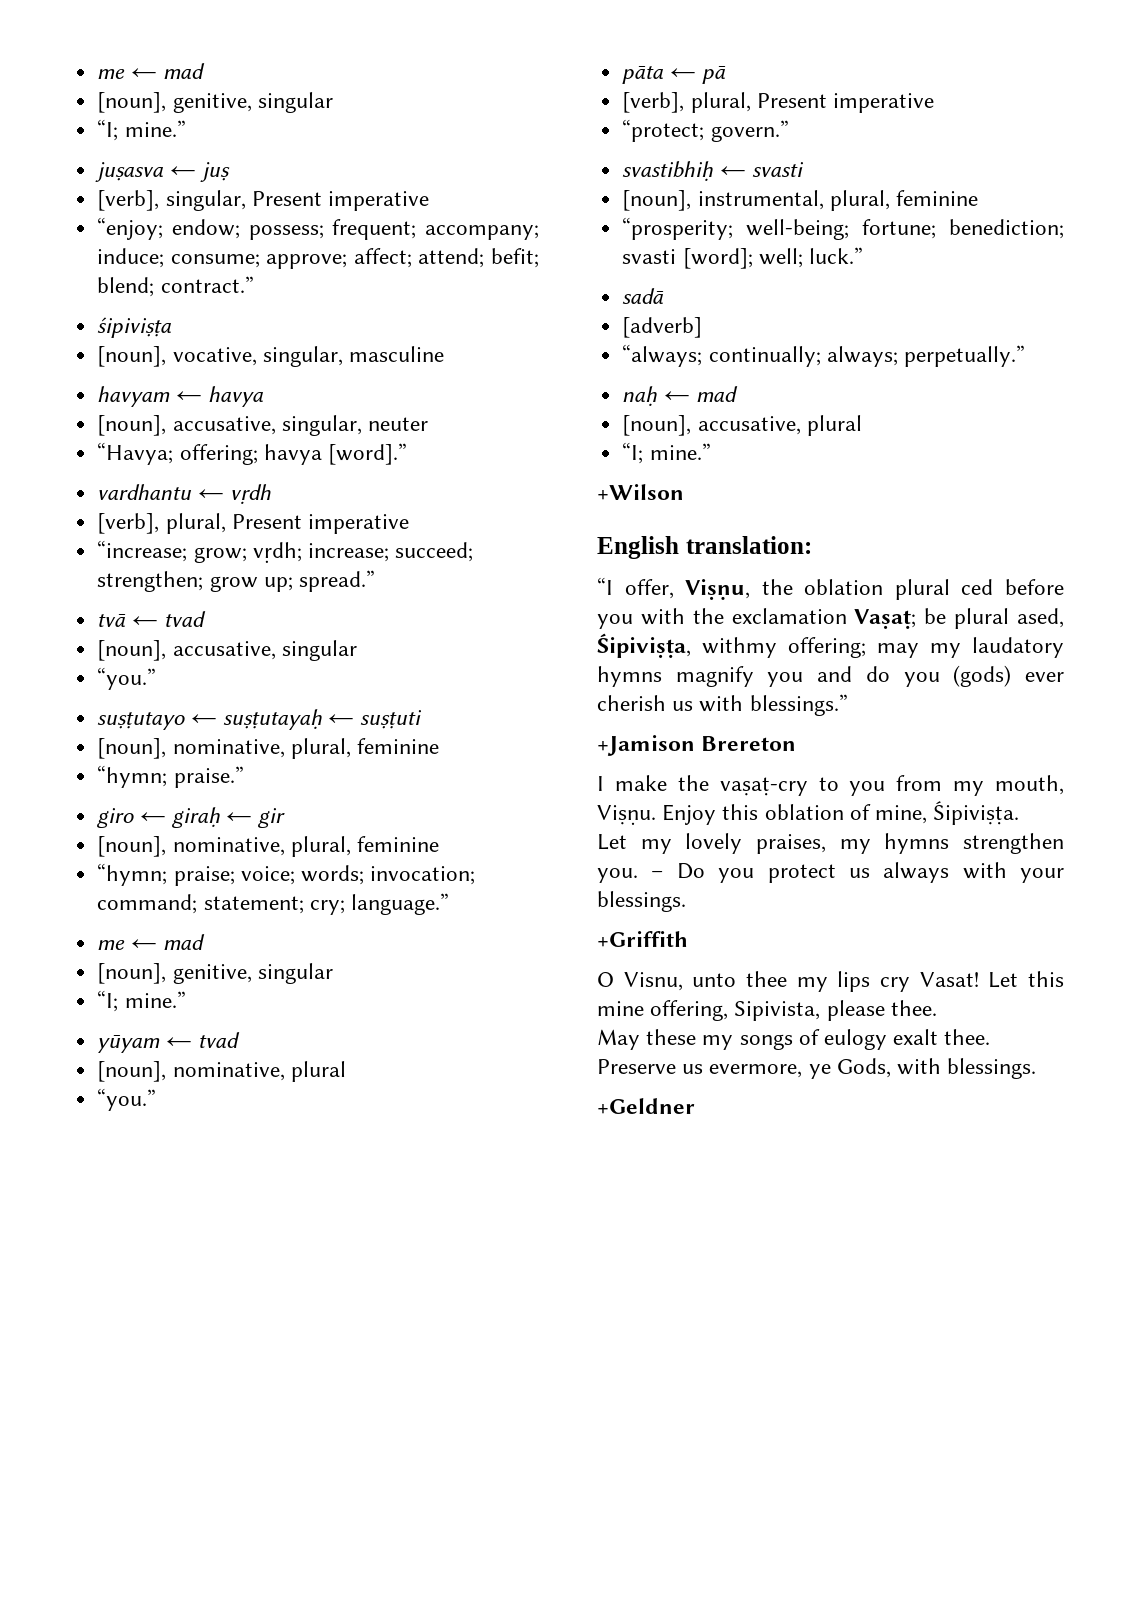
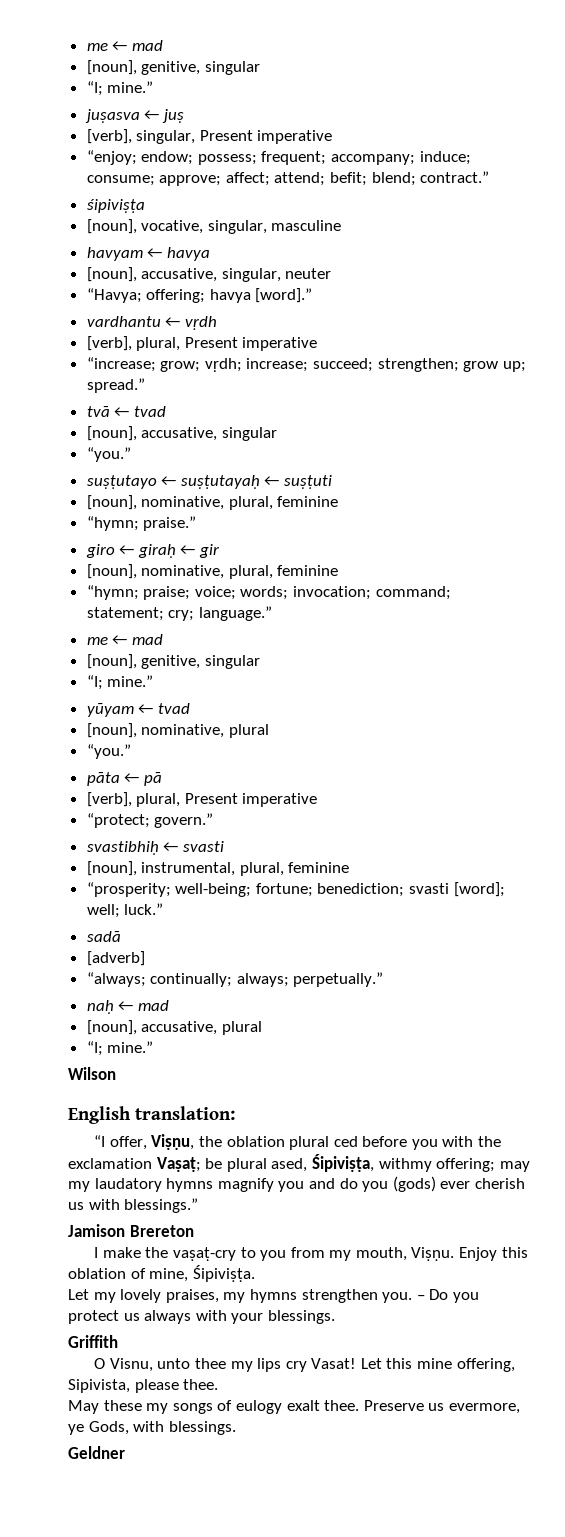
- +Wilson
+ Wilson
- +Jamison Brereton
+ Jamison Brereton
- +Griffith
+ Griffith
- +Geldner
+ Geldner

